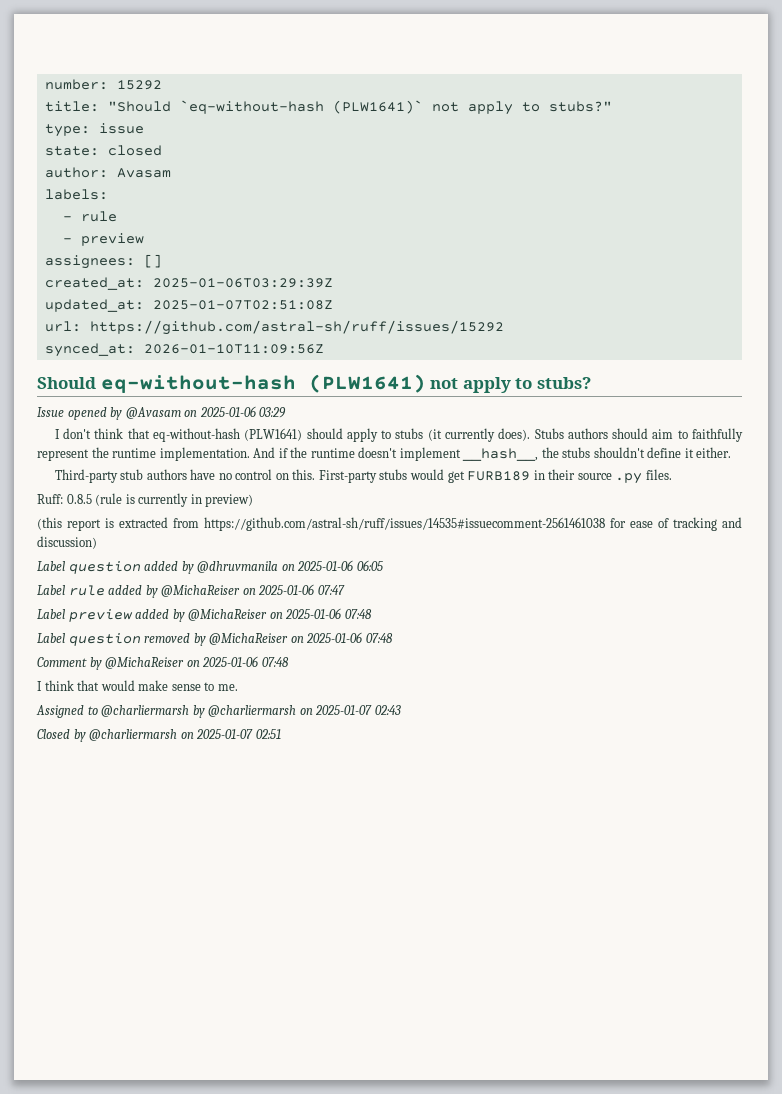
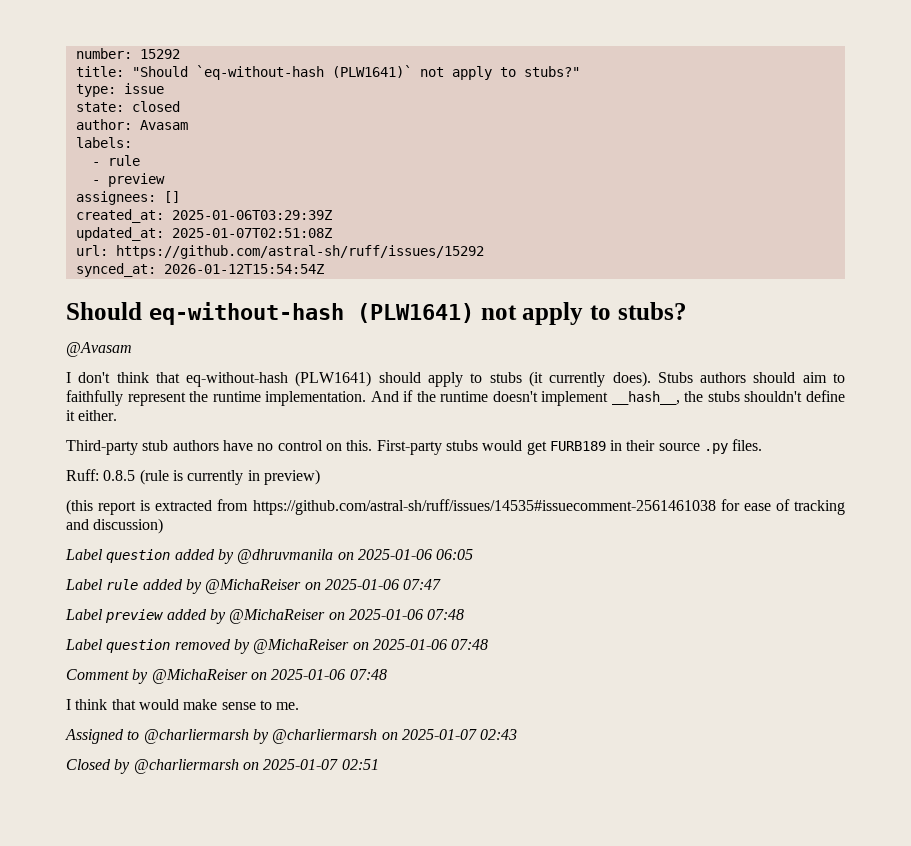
- synced_at: 2026-01-10T11:09:56Z
+ synced_at: 2026-01-12T15:54:54Z
- Issue opened by @Avasam on 2025-01-06 03:29
+ @Avasam

